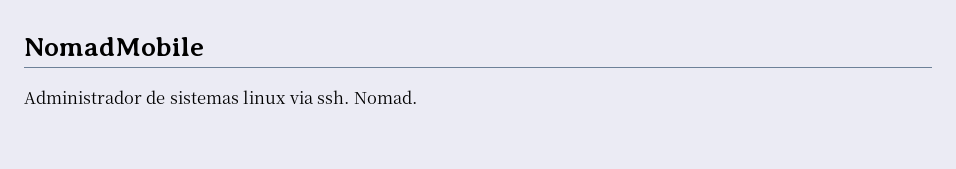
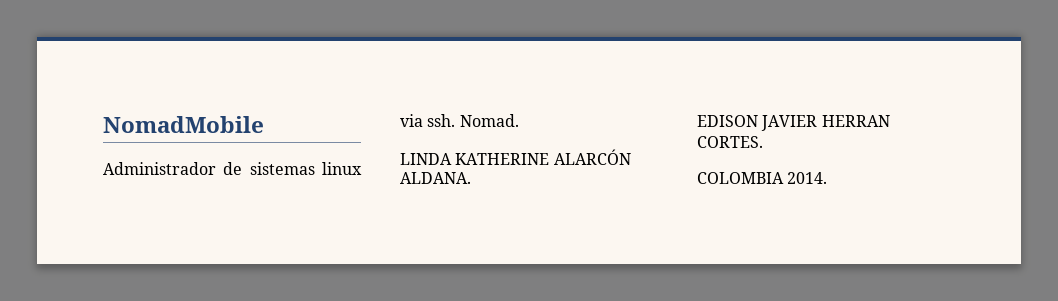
+ LINDA KATHERINE ALARCÓN ALDANA.
+ EDISON JAVIER HERRAN CORTES.
+ COLOMBIA 2014.

